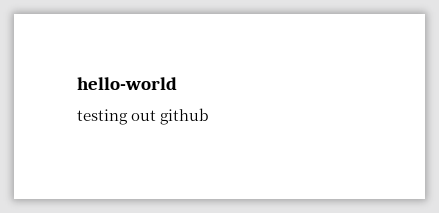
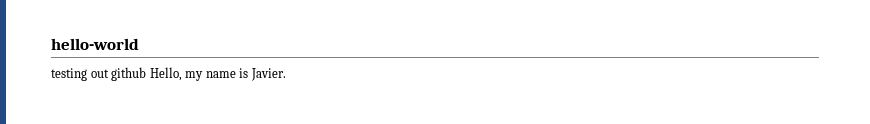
- testing out github
+ testing out github Hello, my name is Javier.

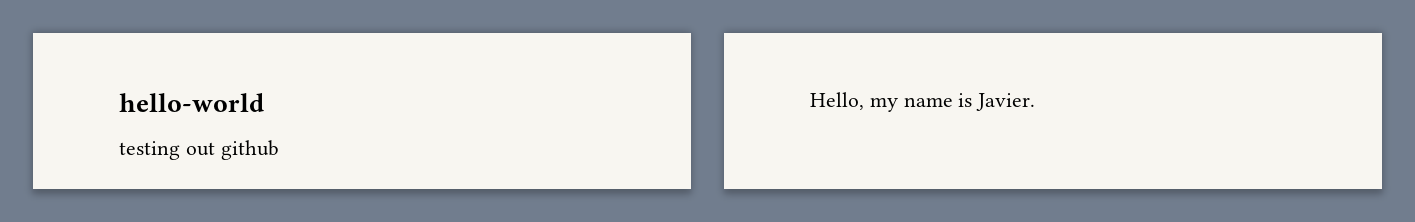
- testing out github Hello, my name is Javier.
+ testing out github
+ Hello, my name is Javier.

